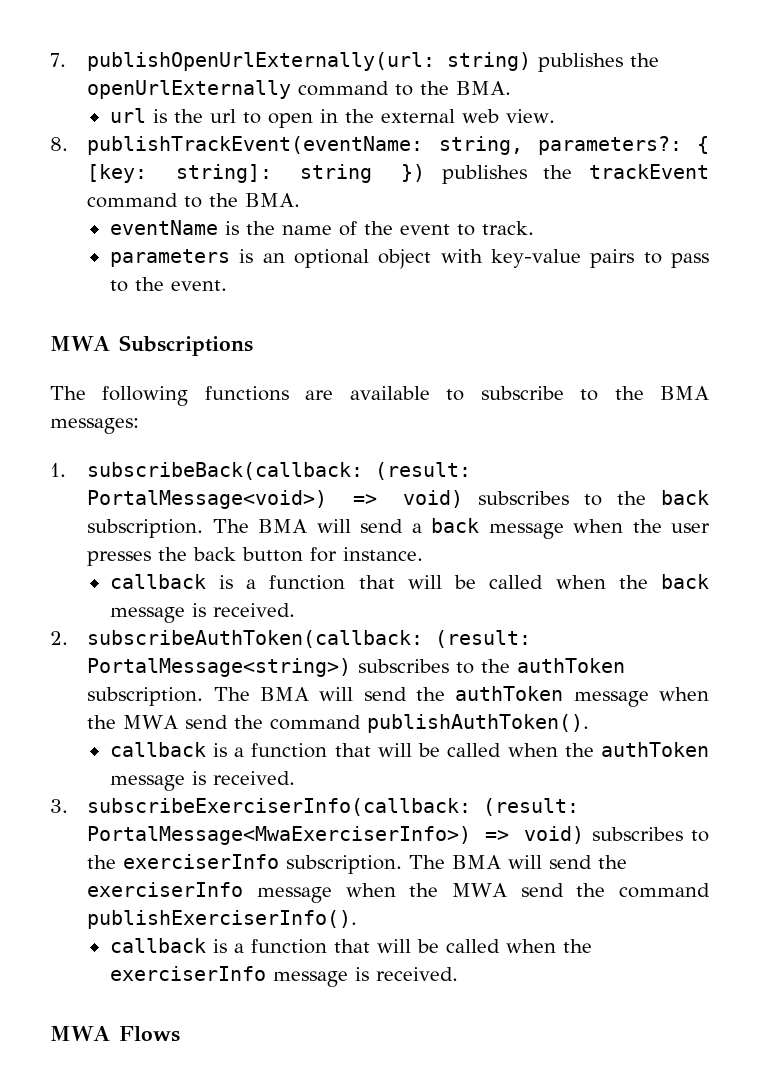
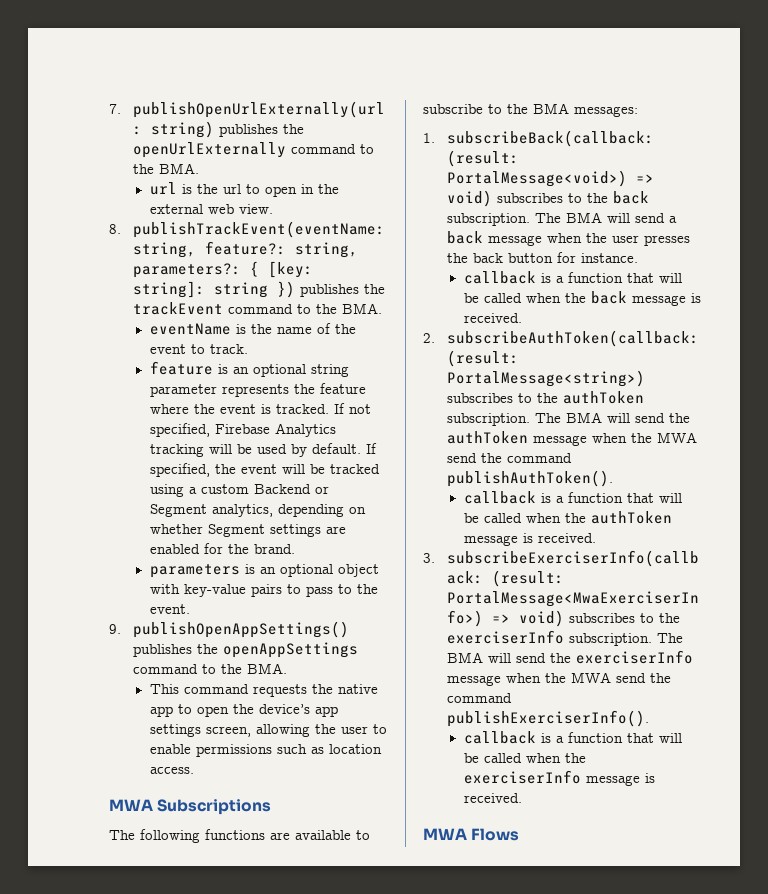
- 8. publishTrackEvent(eventName: string, parameters?: { [key: string]: string }) publishes the trackEvent command to the BMA.
+ 8. publishTrackEvent(eventName: string, feature?: string, parameters?: { [key: string]: string }) publishes the trackEvent command to the BMA.
+ feature is an optional string parameter represents the feature where the event is tracked. If not specified, Firebase Analytics tracking will be used by default. If specified, the event will be tracked using a custom Backend or Segment analytics, depending on whether Segment settings are enabled for the brand.
+ 9. publishOpenAppSettings() publishes the openAppSettings command to the BMA.
+ This command requests the native app to open the device’s app settings screen, allowing the user to enable permissions such as location access.

